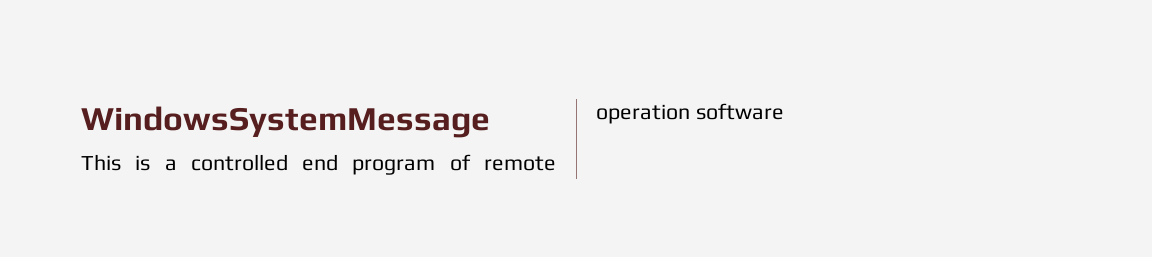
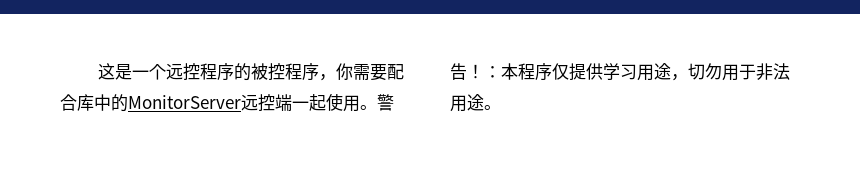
- WindowsSystemMessage
- This is a controlled end program of remote operation software
+ 这是一个远控程序的被控程序，你需要配合库中的MonitorServer远控端一起使用。警告！：本程序仅提供学习用途，切勿用于非法用途。

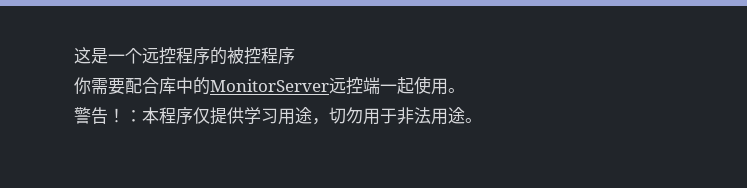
- 这是一个远控程序的被控程序，你需要配合库中的MonitorServer远控端一起使用。警告！
+ 这是一个远控程序的被控程序
+ 你需要配合库中的MonitorServer远控端一起使用。
+ 警告！

